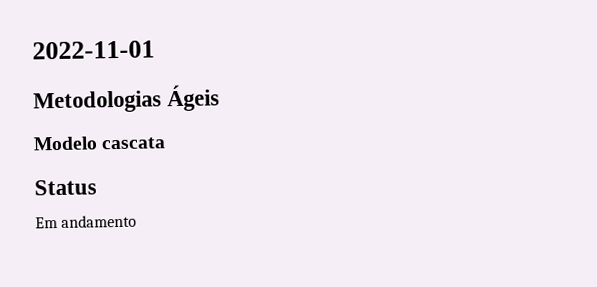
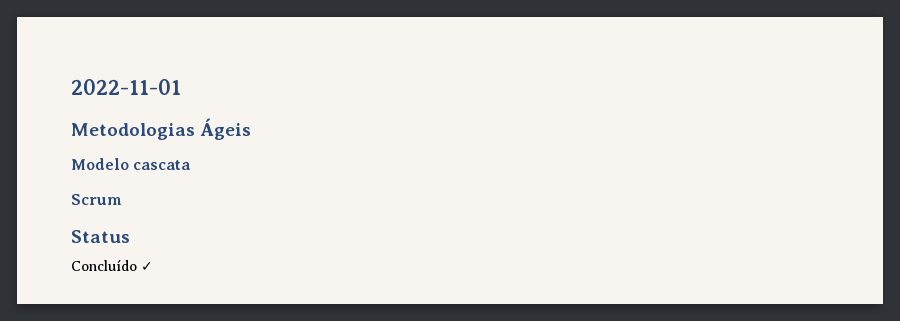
+ Scrum
- Em andamento
+ Concluído ✓

